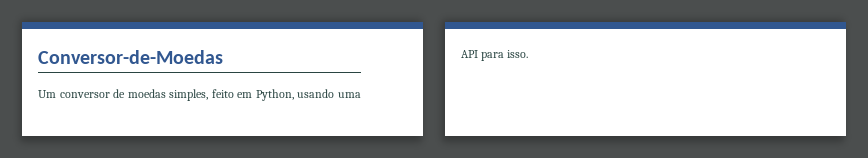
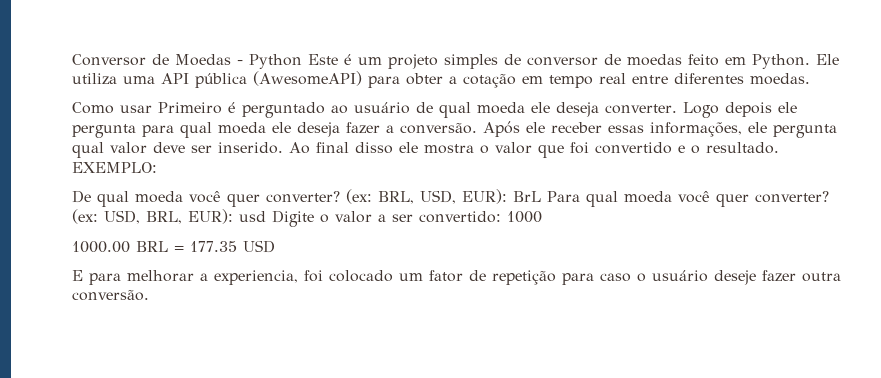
- Conversor-de-Moedas
- Um conversor de moedas simples, feito em Python, usando uma API para isso.
+ Conversor de Moedas - Python Este é um projeto simples de conversor de moedas feito em Python. Ele utiliza uma API pública (AwesomeAPI) para obter a cotação em tempo real entre diferentes moedas.
+ Como usar Primeiro é perguntado ao usuário de qual moeda ele deseja converter. Logo depois ele pergunta para qual moeda ele deseja fazer a conversão. Após ele receber essas informações, ele pergunta qual valor deve ser inserido. Ao final disso ele mostra o valor que foi convertido e o resultado. EXEMPLO:
+ De qual moeda você quer converter? (ex: BRL, USD, EUR): BrL Para qual moeda você quer converter? (ex: USD, BRL, EUR): usd Digite o valor a ser convertido: 1000
+ 1000.00 BRL = 177.35 USD
+ E para melhorar a experiencia, foi colocado um fator de repetição para caso o usuário deseje fazer outra conversão.

